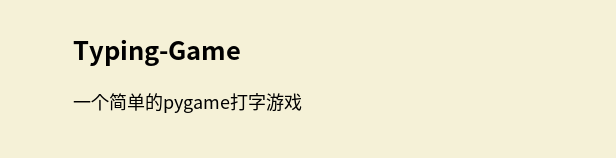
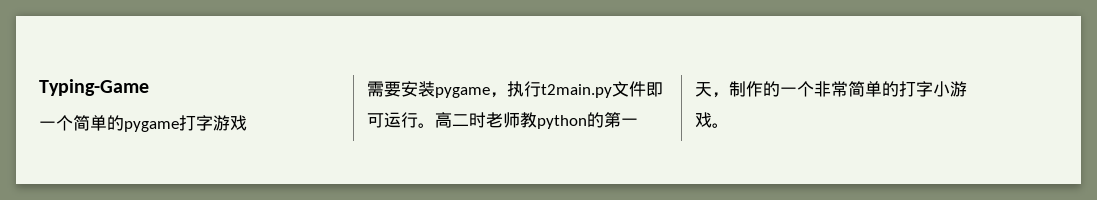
+ 需要安装pygame，执行t2main.py文件即可运行。高二时老师教python的第一天，制作的一个非常简单的打字小游戏。

